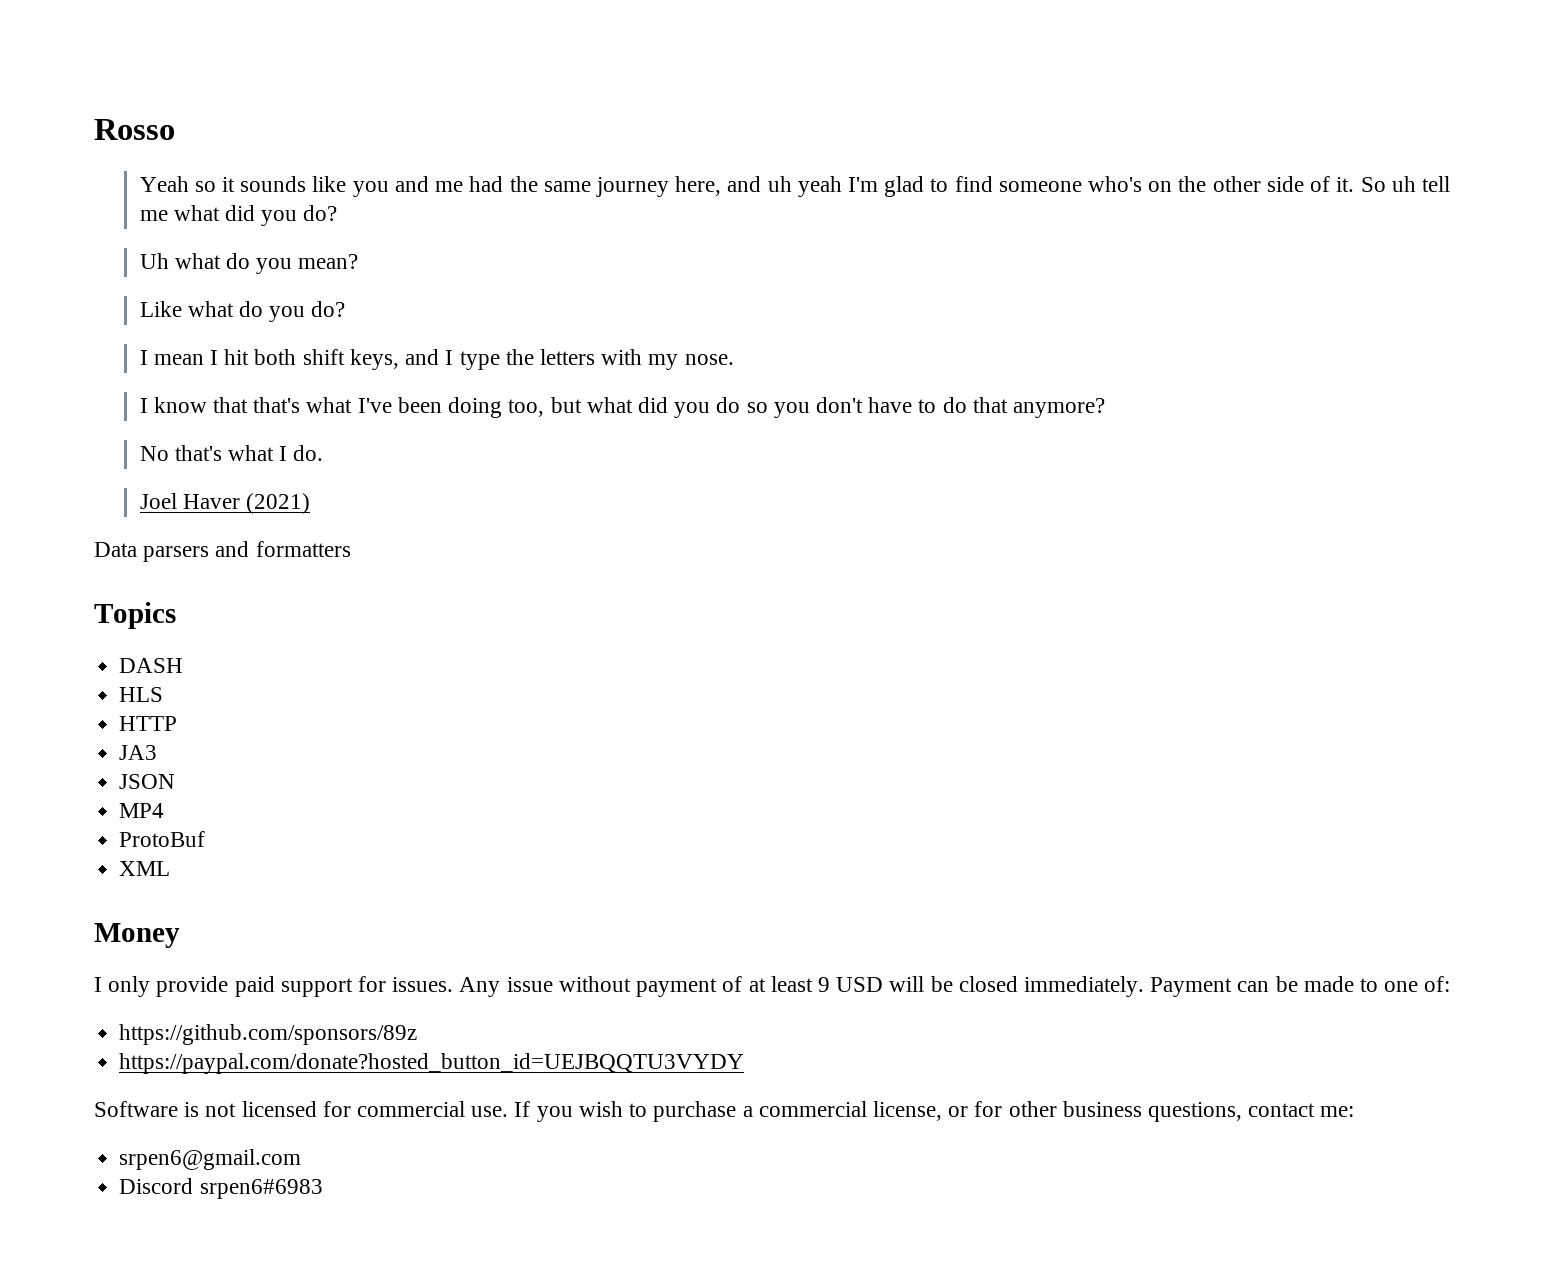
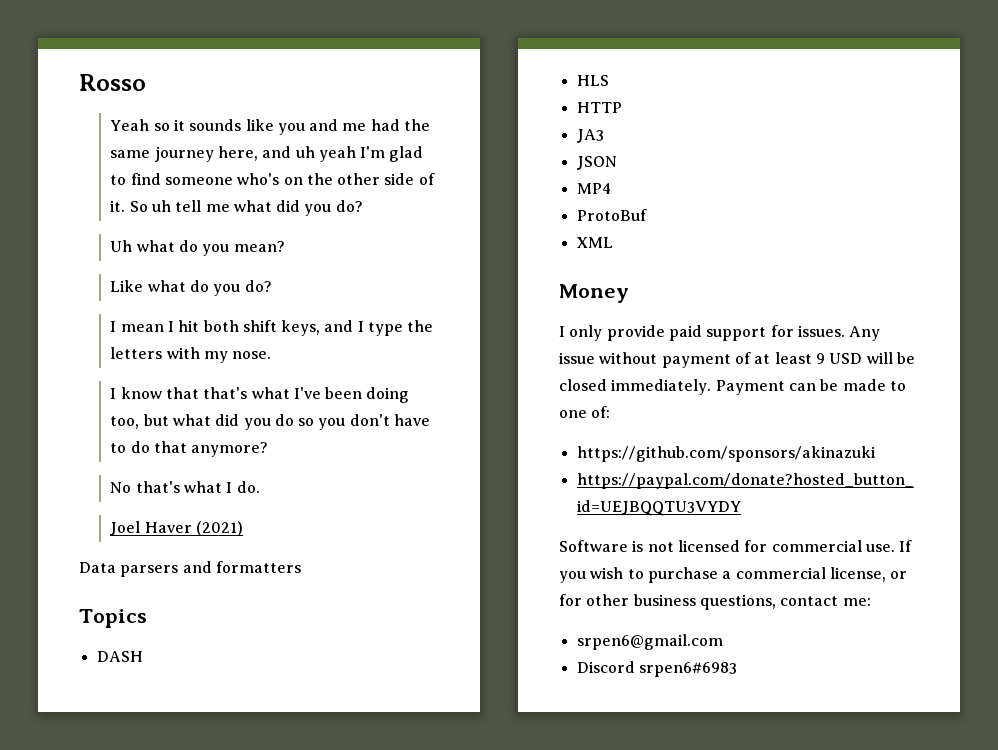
- https://github.com/sponsors/89z
+ https://github.com/sponsors/akinazuki

